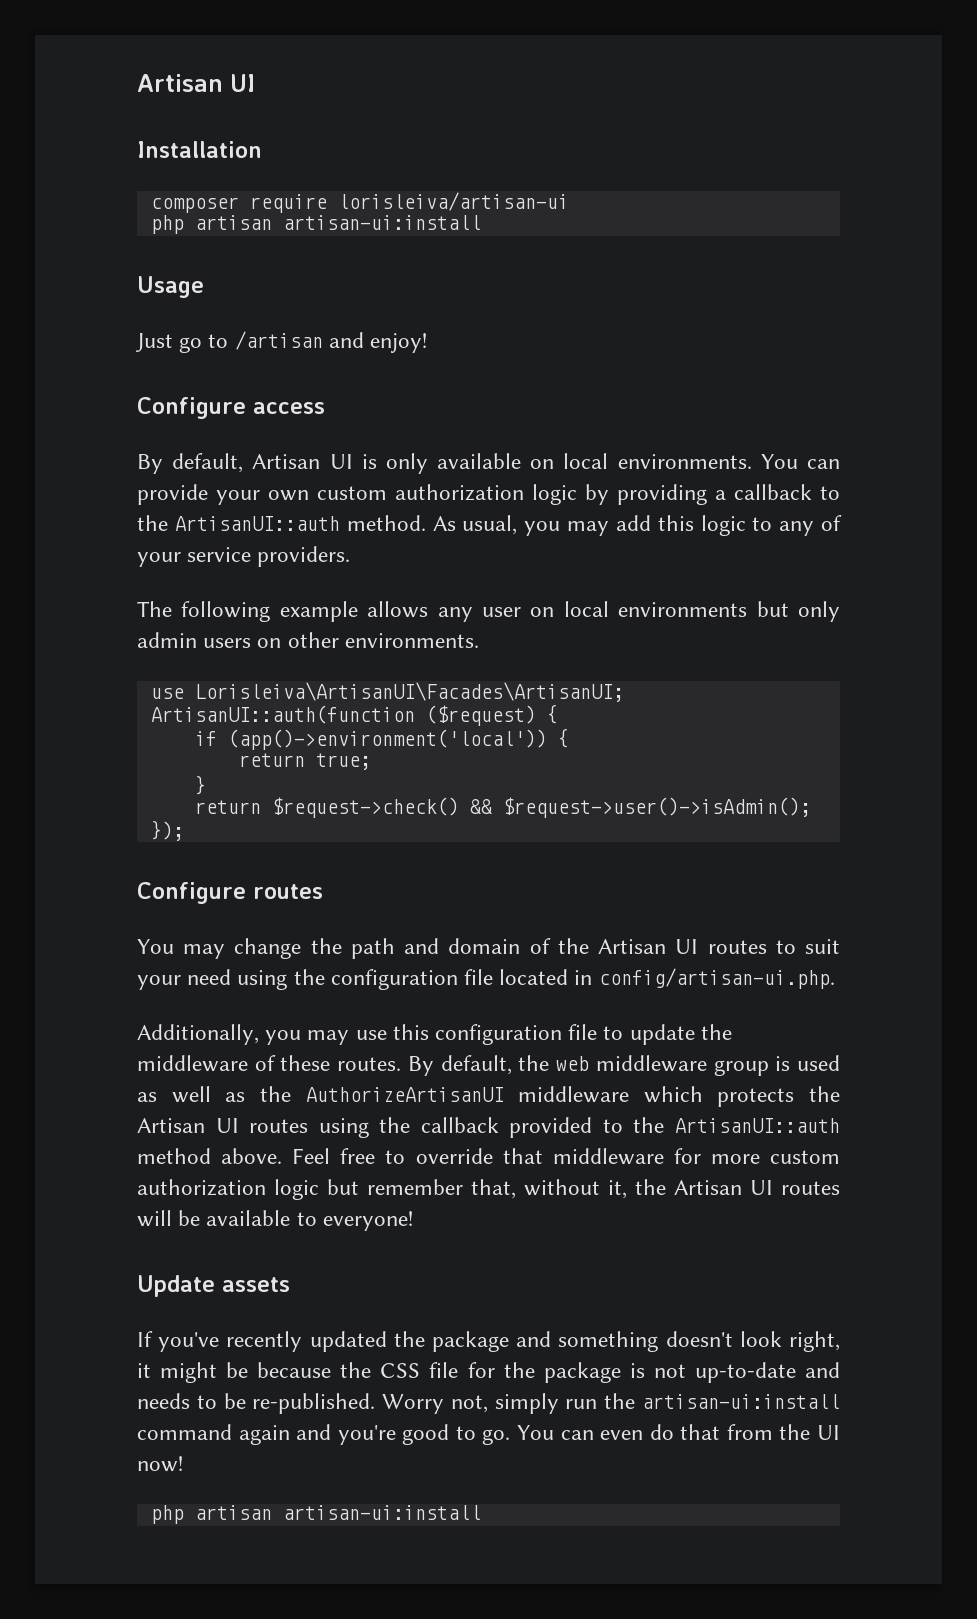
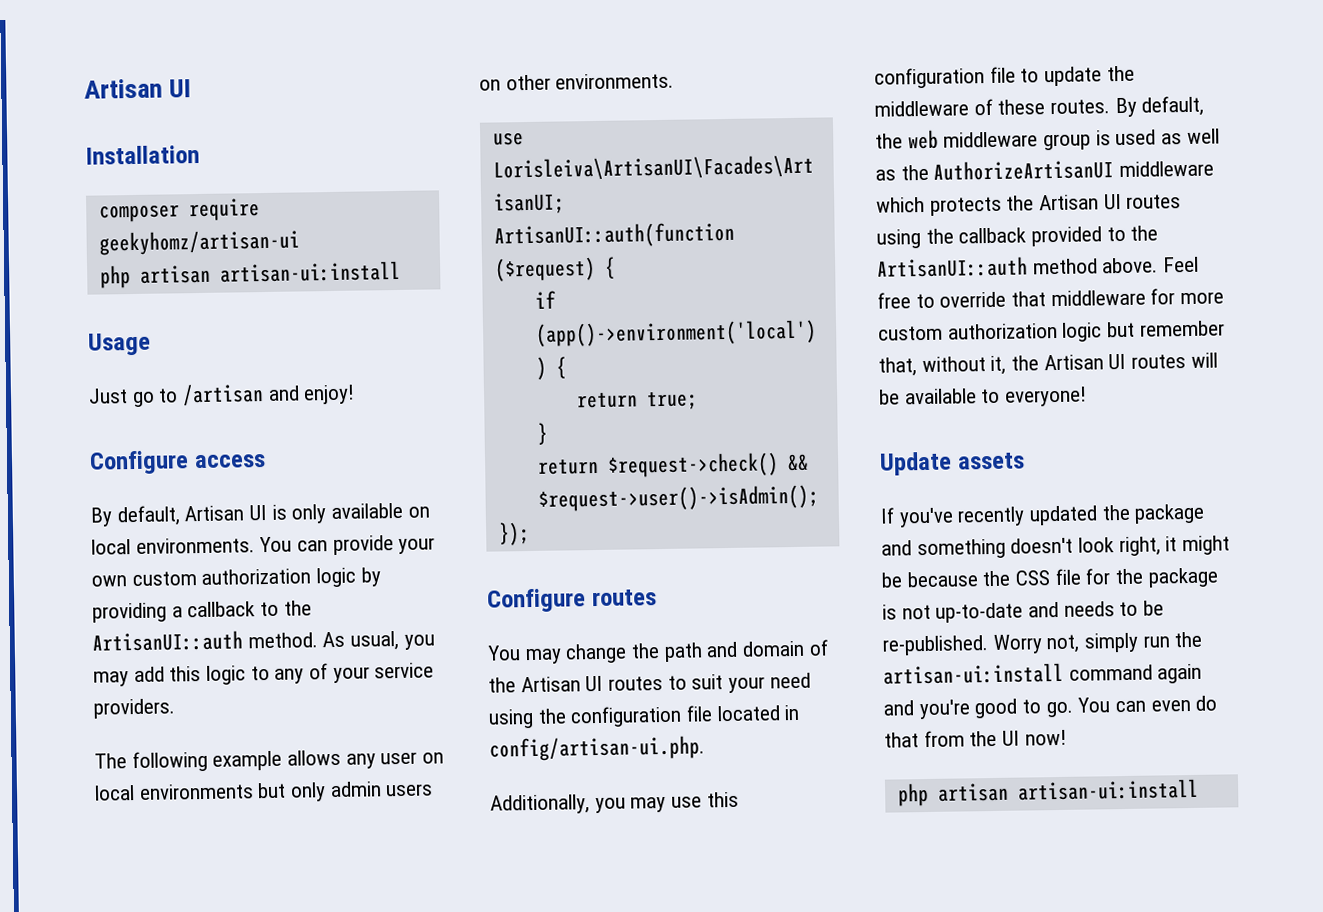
- composer require lorisleiva/artisan-ui
+ composer require geekyhomz/artisan-ui

